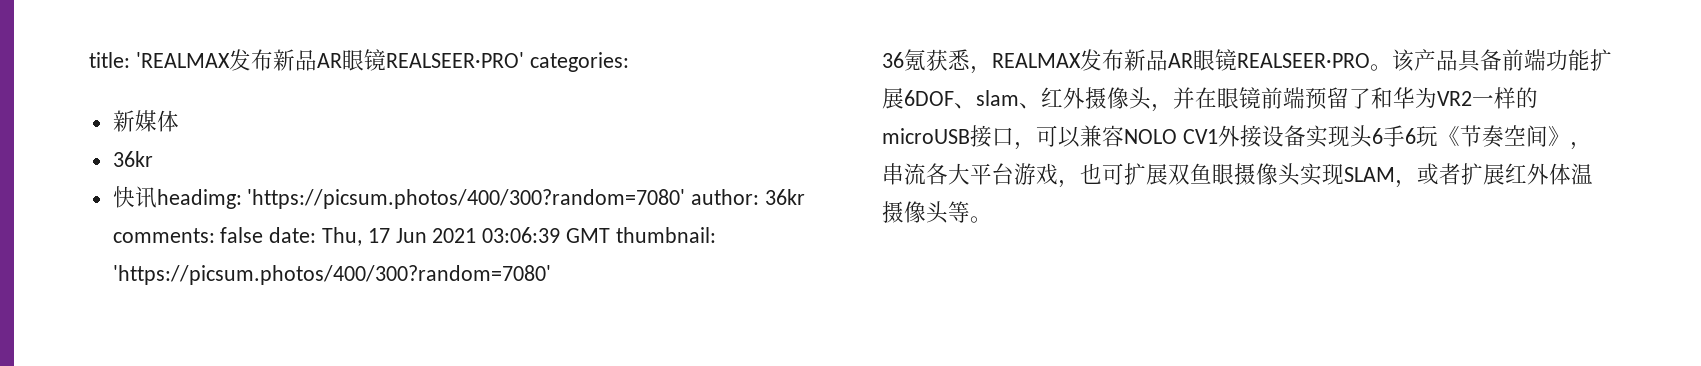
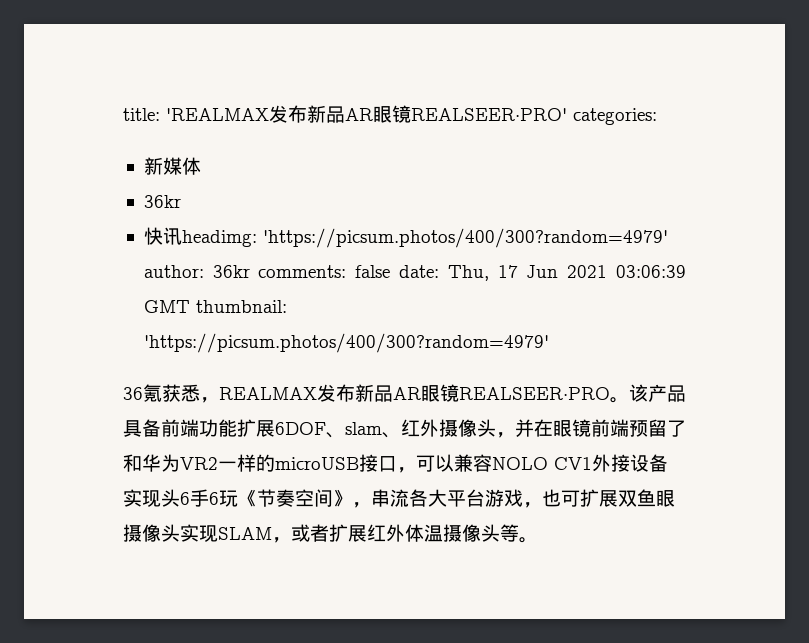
- 快讯headimg: 'https://picsum.photos/400/300?random=7080' author: 36kr comments: false date: Thu, 17 Jun 2021 03:06:39 GMT thumbnail: 'https://picsum.photos/400/300?random=7080'
+ 快讯headimg: 'https://picsum.photos/400/300?random=4979' author: 36kr comments: false date: Thu, 17 Jun 2021 03:06:39 GMT thumbnail: 'https://picsum.photos/400/300?random=4979'

